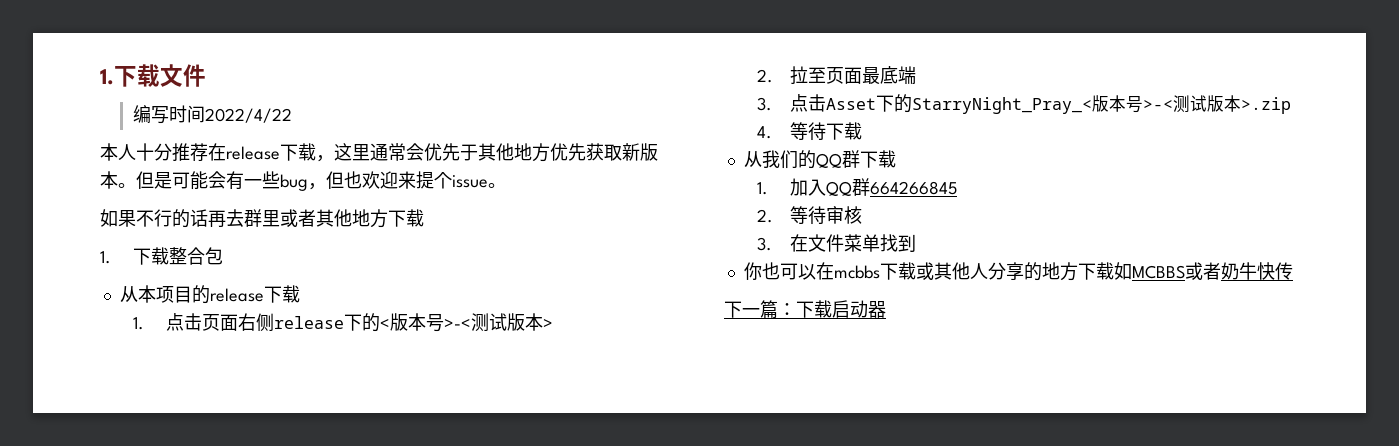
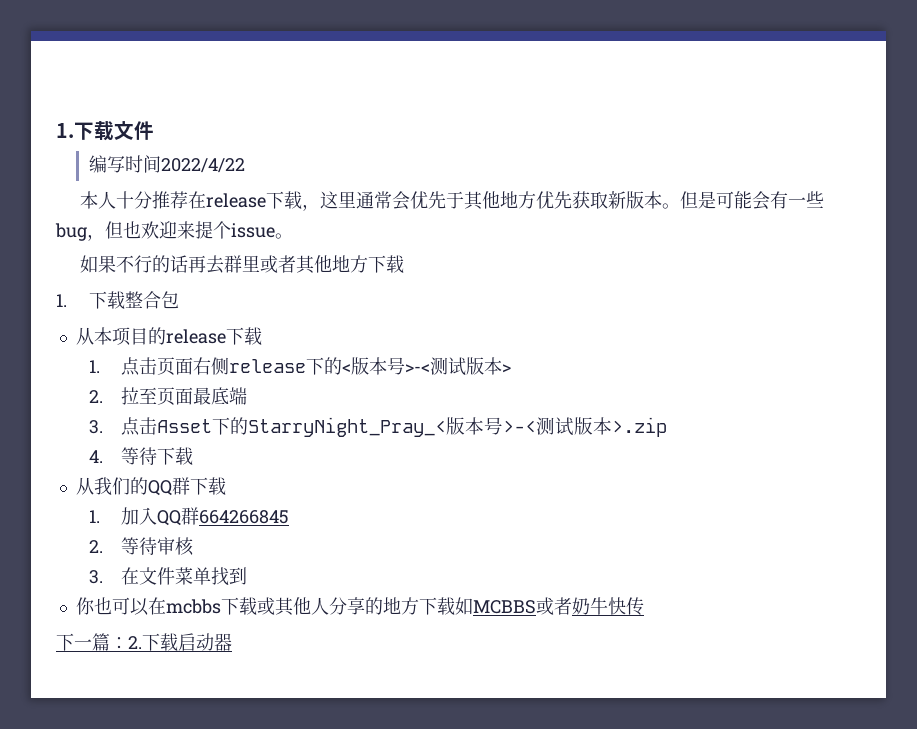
- 下一篇：下载启动器
+ 下一篇：2.下载启动器

